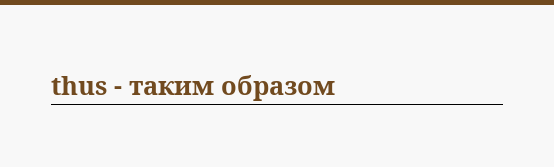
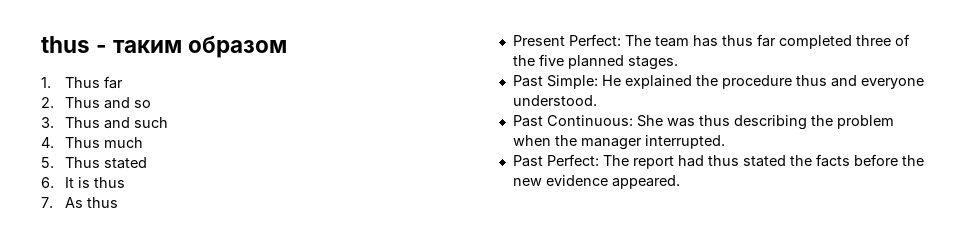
+ 1. Thus far
+ 2. Thus and so
+ 3. Thus and such
+ 4. Thus much
+ 5. Thus stated
+ 6. It is thus
+ 7. As thus
+ Present Perfect: The team has thus far completed three of the five planned stages.
+ Past Simple: He explained the procedure thus and everyone understood.
+ Past Continuous: She was thus describing the problem when the manager interrupted.
+ Past Perfect: The report had thus stated the facts before the new evidence appeared.

